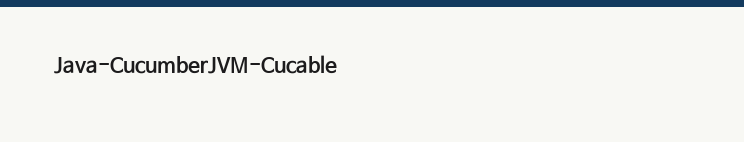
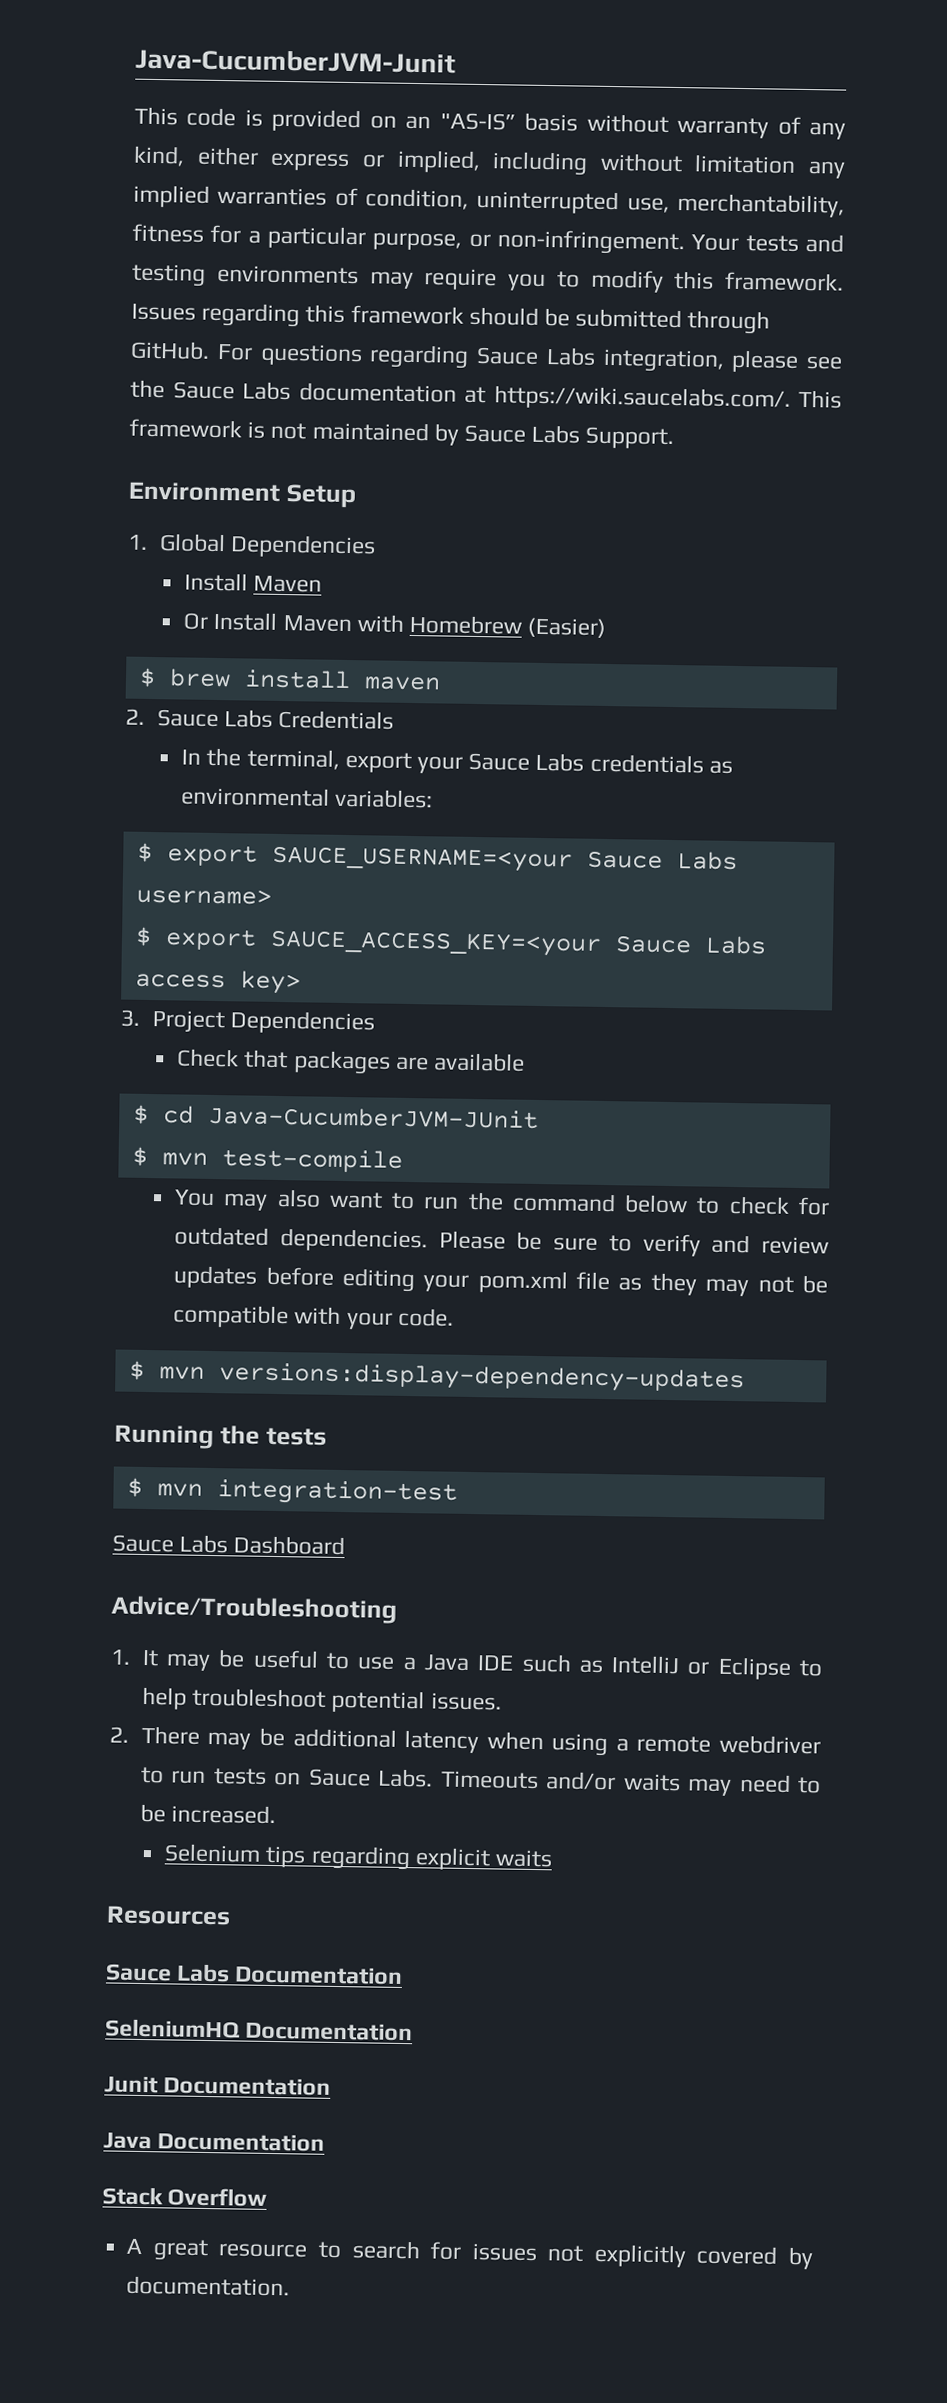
- Java-CucumberJVM-Cucable
+ Java-CucumberJVM-Junit
+ This code is provided on an "AS-IS” basis without warranty of any kind, either express or implied, including without limitation any implied warranties of condition, uninterrupted use, merchantability, fitness for a particular purpose, or non-infringement. Your tests and testing environments may require you to modify this framework. Issues regarding this framework should be submitted through GitHub. For questions regarding Sauce Labs integration, please see the Sauce Labs documentation at https://wiki.saucelabs.com/. This framework is not maintained by Sauce Labs Support.
+ Environment Setup
+ 1. Global Dependencies
+ Install Maven
+ Or Install Maven with Homebrew (Easier)
+ $ brew install maven
+ 2. Sauce Labs Credentials
+ In the terminal, export your Sauce Labs credentials as environmental variables:
+ $ export SAUCE_USERNAME=<your Sauce Labs username>
+ $ export SAUCE_ACCESS_KEY=<your Sauce Labs access key>
+ 3. Project Dependencies
+ Check that packages are available
+ $ cd Java-CucumberJVM-JUnit
+ $ mvn test-compile
+ You may also want to run the command below to check for outdated dependencies. Please be sure to verify and review updates before editing your pom.xml file as they may not be compatible with your code.
+ $ mvn versions:display-dependency-updates
+ Running the tests
+ $ mvn integration-test
+ Sauce Labs Dashboard
+ Advice/Troubleshooting
+ 1. It may be useful to use a Java IDE such as IntelliJ or Eclipse to help troubleshoot potential issues.
+ 2. There may be additional latency when using a remote webdriver to run tests on Sauce Labs. Timeouts and/or waits may need to be increased.
+ Selenium tips regarding explicit waits
+ Resources
+ Sauce Labs Documentation
+ SeleniumHQ Documentation
+ Junit Documentation
+ Java Documentation
+ Stack Overflow
+ A great resource to search for issues not explicitly covered by documentation.

